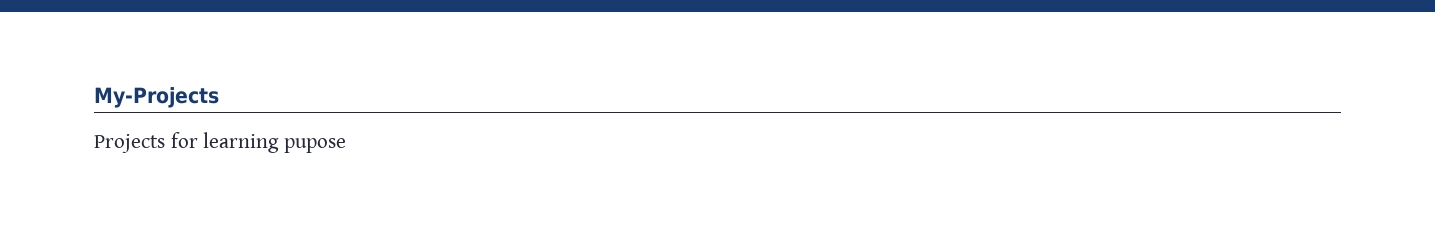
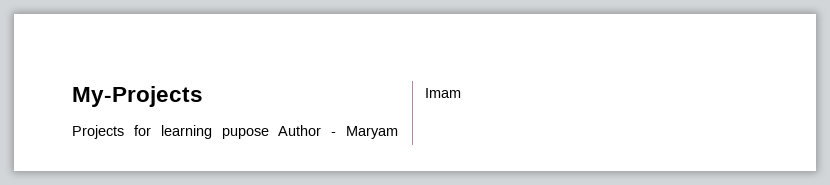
- Projects for learning pupose
+ Projects for learning pupose Author - Maryam Imam

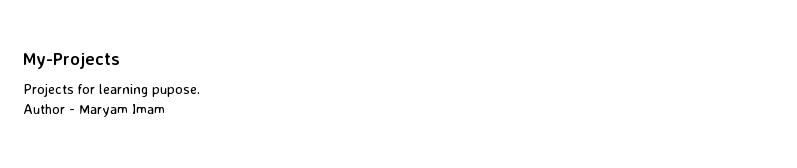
- Projects for learning pupose Author - Maryam Imam
+ Projects for learning pupose.
+ Author - Maryam Imam

